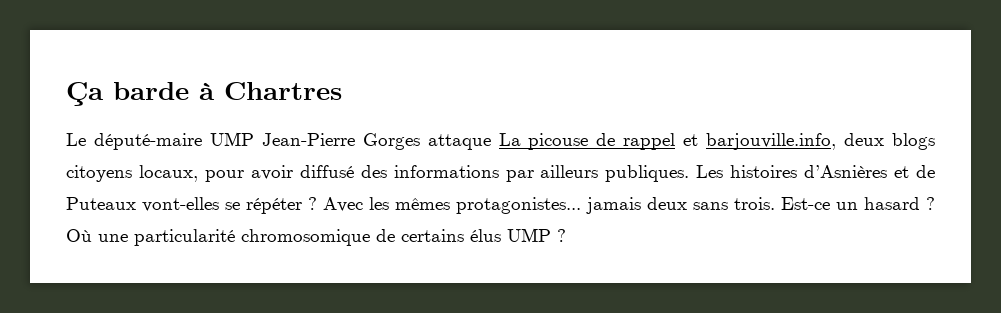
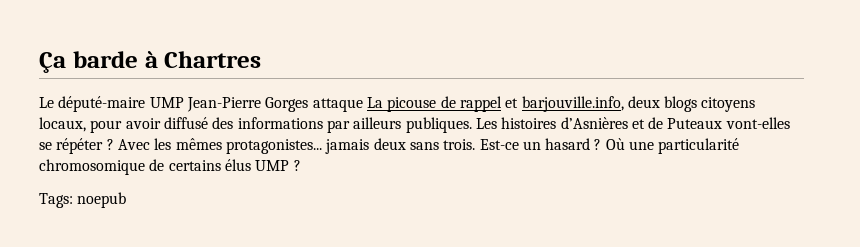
+ Tags: noepub

